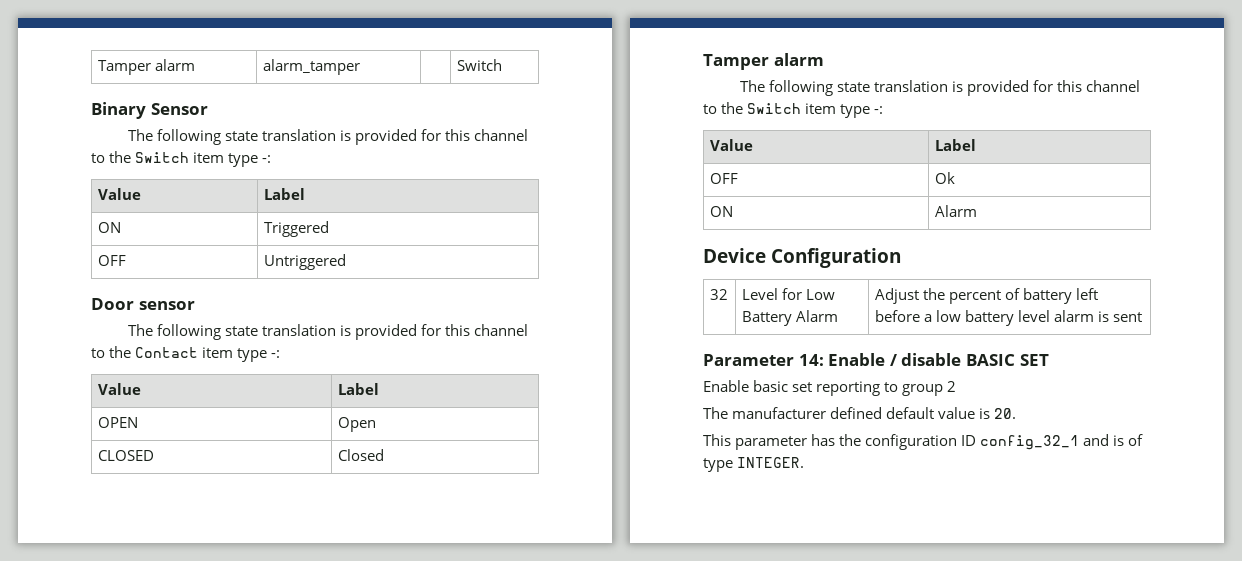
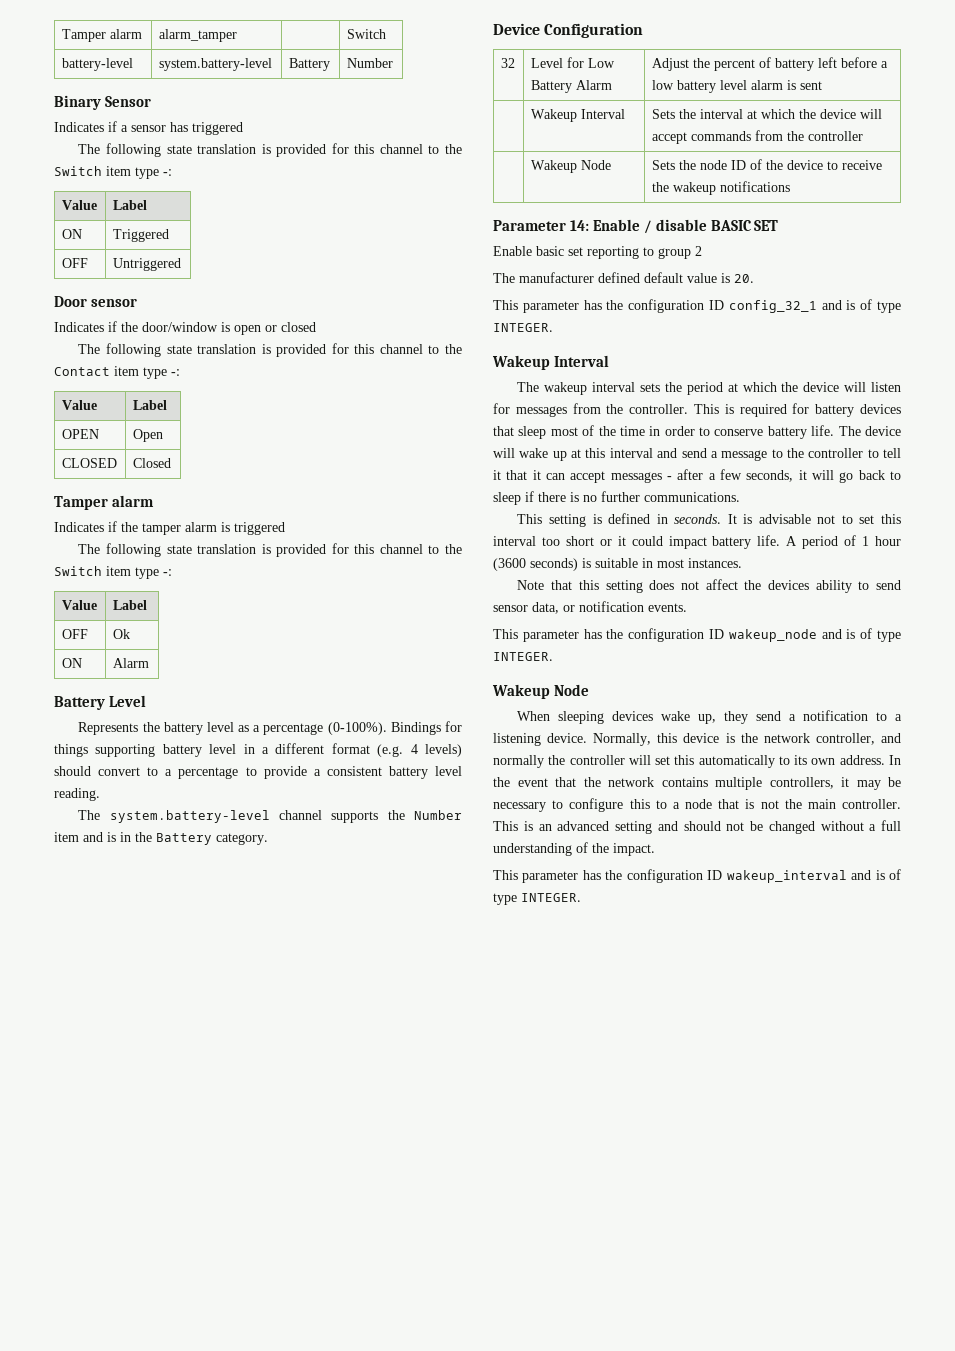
+ battery-level | system.battery-level | Battery | Number
  Binary Sensor
+ Indicates if a sensor has triggered
+ Indicates if the door/window is open or closed
+ Indicates if the tamper alarm is triggered
+ Battery Level
+ Represents the battery level as a percentage (0-100%). Bindings for things supporting battery level in a different format (e.g. 4 levels) should convert to a percentage to provide a consistent battery level reading.
+ The system.battery-level channel supports the Number item and is in the Battery category.
+ | Wakeup Interval | Sets the interval at which the device will accept commands from the controller
+ | Wakeup Node | Sets the node ID of the device to receive the wakeup notifications
  This parameter has the configuration ID config_32_1 and is of type INTEGER.
+ Wakeup Interval
+ The wakeup interval sets the period at which the device will listen for messages from the controller. This is required for battery devices that sleep most of the time in order to conserve battery life. The device will wake up at this interval and send a message to the controller to tell it that it can accept messages - after a few seconds, it will go back to sleep if there is no further communications.
+ This setting is defined in seconds. It is advisable not to set this interval too short or it could impact battery life. A period of 1 hour (3600 seconds) is suitable in most instances.
+ Note that this setting does not affect the devices ability to send sensor data, or notification events.
+ This parameter has the configuration ID wakeup_node and is of type INTEGER.
+ Wakeup Node
+ When sleeping devices wake up, they send a notification to a listening device. Normally, this device is the network controller, and normally the controller will set this automatically to its own address. In the event that the network contains multiple controllers, it may be necessary to configure this to a node that is not the main controller. This is an advanced setting and should not be changed without a full understanding of the impact.
+ This parameter has the configuration ID wakeup_interval and is of type INTEGER.

